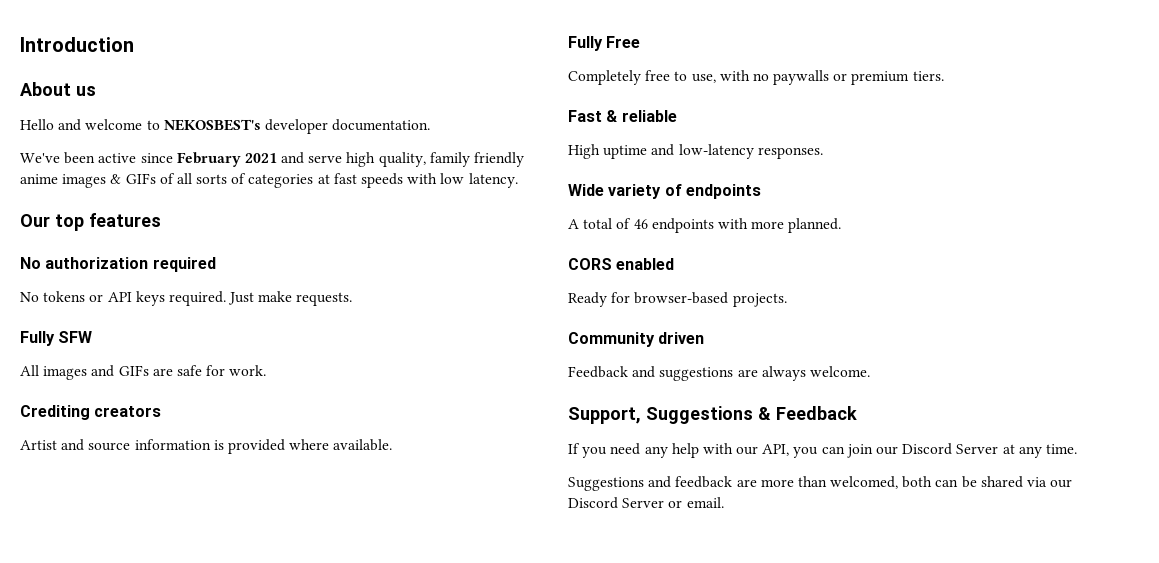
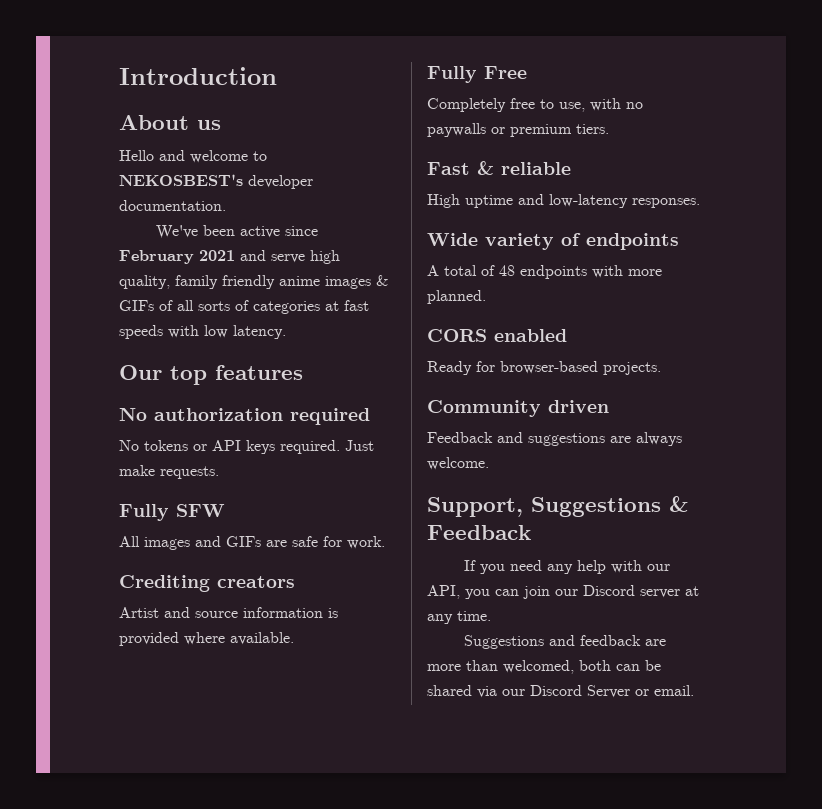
- A total of 46 endpoints with more planned.
+ A total of 48 endpoints with more planned.
- If you need any help with our API, you can join our Discord Server at any time.
+ If you need any help with our API, you can join our Discord server at any time.

